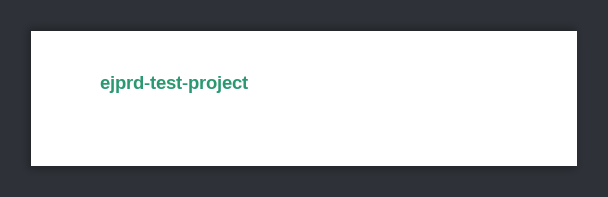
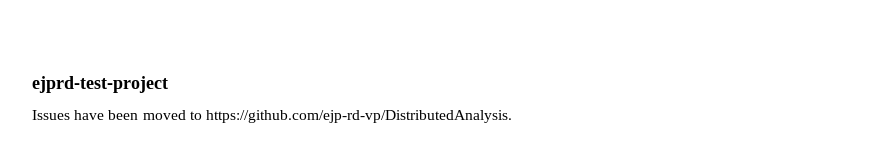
+ Issues have been moved to https://github.com/ejp-rd-vp/DistributedAnalysis.

